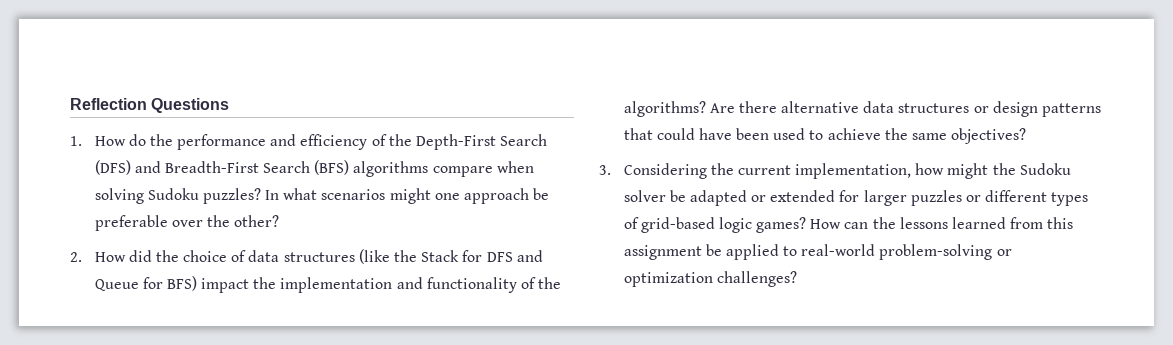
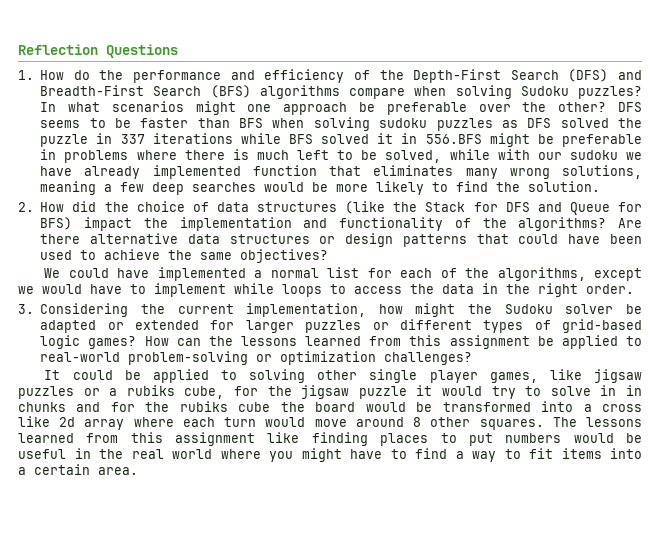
+ DFS seems to be faster than BFS when solving sudoku puzzles as DFS solved the puzzle in 337 iterations while BFS solved it in 556.BFS might be preferable in problems where there is much left to be solved, while with our sudoku we have already implemented function that eliminates many wrong solutions, meaning a few deep searches would be more likely to find the solution.
+ We could have implemented a normal list for each of the algorithms, except we would have to implement while loops to access the data in the right order.
+ It could be applied to solving other single player games, like jigsaw puzzles or a rubiks cube, for the jigsaw puzzle it would try to solve in in chunks and for the rubiks cube the board would be transformed into a cross like 2d array where each turn would move around 8 other squares. The lessons learned from this assignment like finding places to put numbers would be useful in the real world where you might have to find a way to fit items into a certain area.

